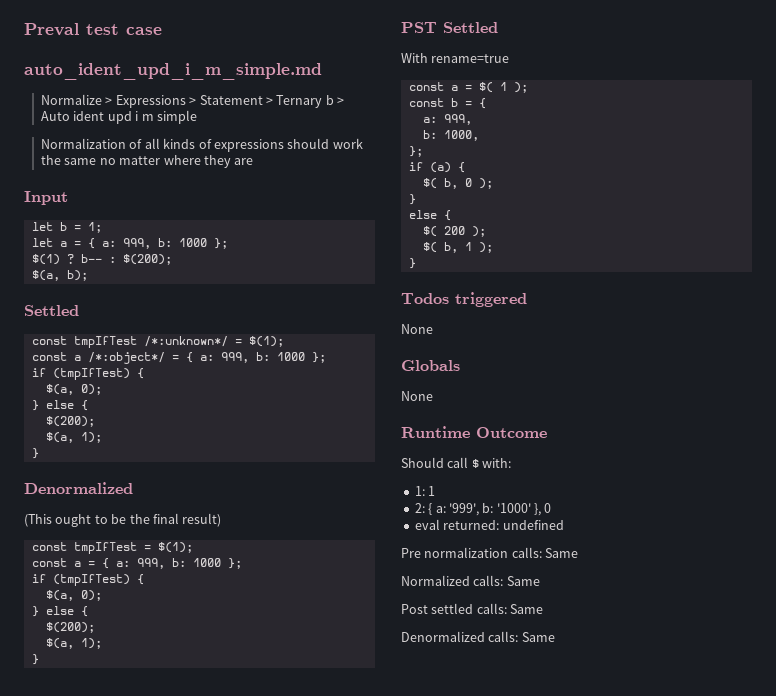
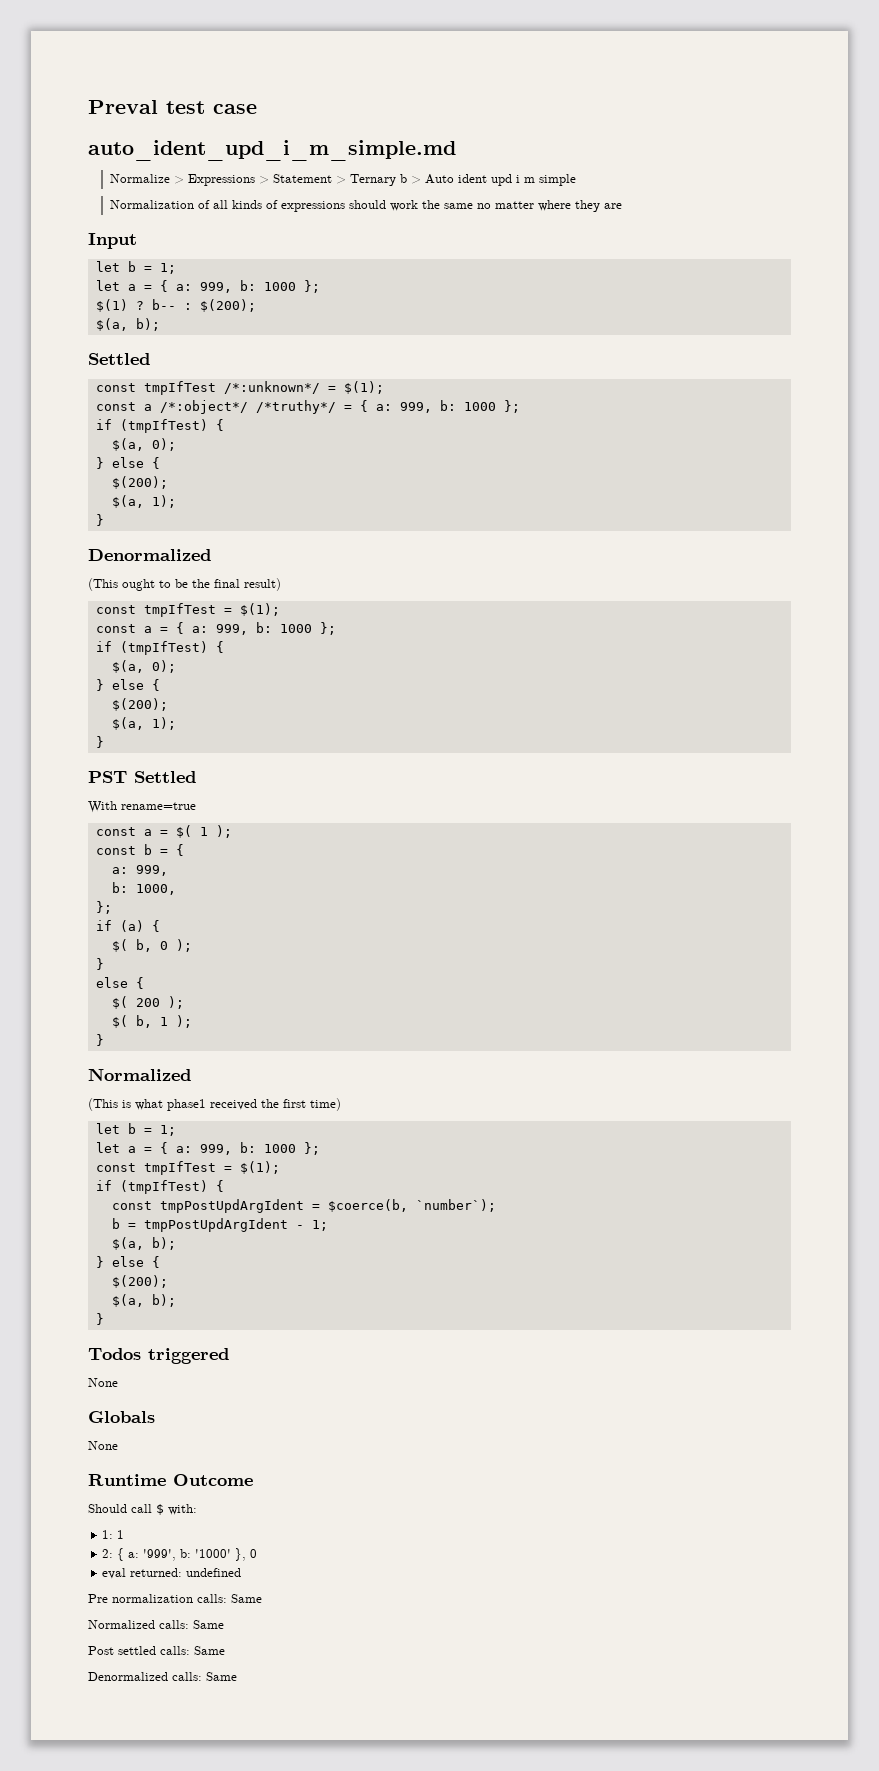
- const a /*:object*/ = { a: 999, b: 1000 };
+ const a /*:object*/ /*truthy*/ = { a: 999, b: 1000 };
  $( b, 1 );
+ }
+ Normalized
+ (This is what phase1 received the first time)
+ let b = 1;
+ let a = { a: 999, b: 1000 };
+ const tmpIfTest = $(1);
+ if (tmpIfTest) {
+ const tmpPostUpdArgIdent = $coerce(b, `number`);
+ b = tmpPostUpdArgIdent - 1;
+ $(a, b);
+ } else {
+ $(200);
+ $(a, b);

